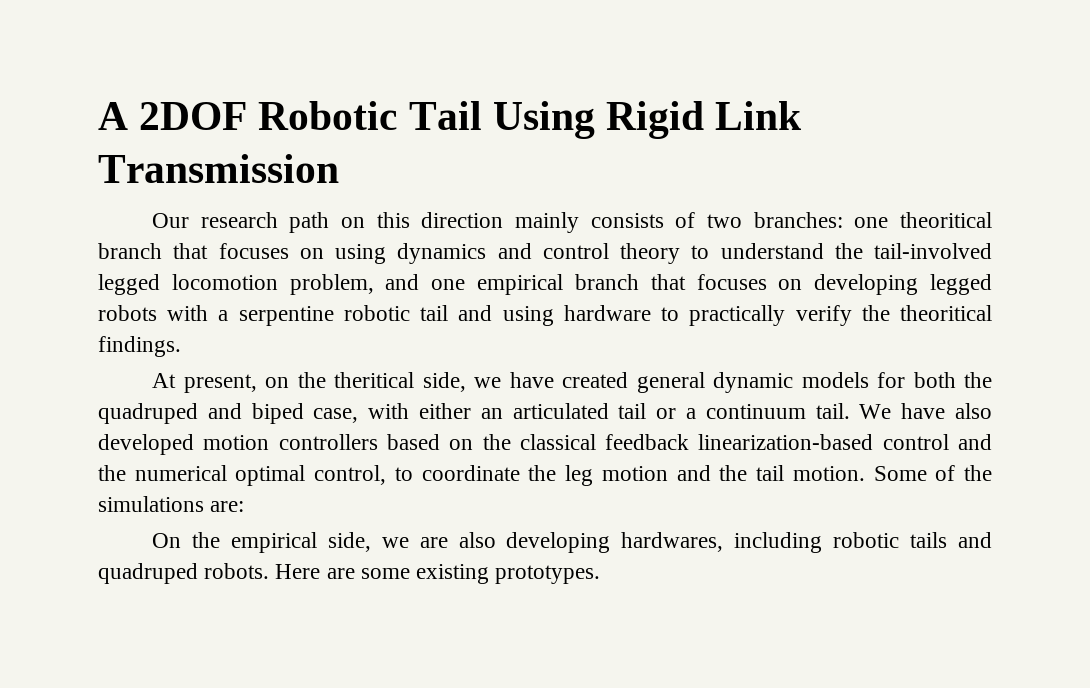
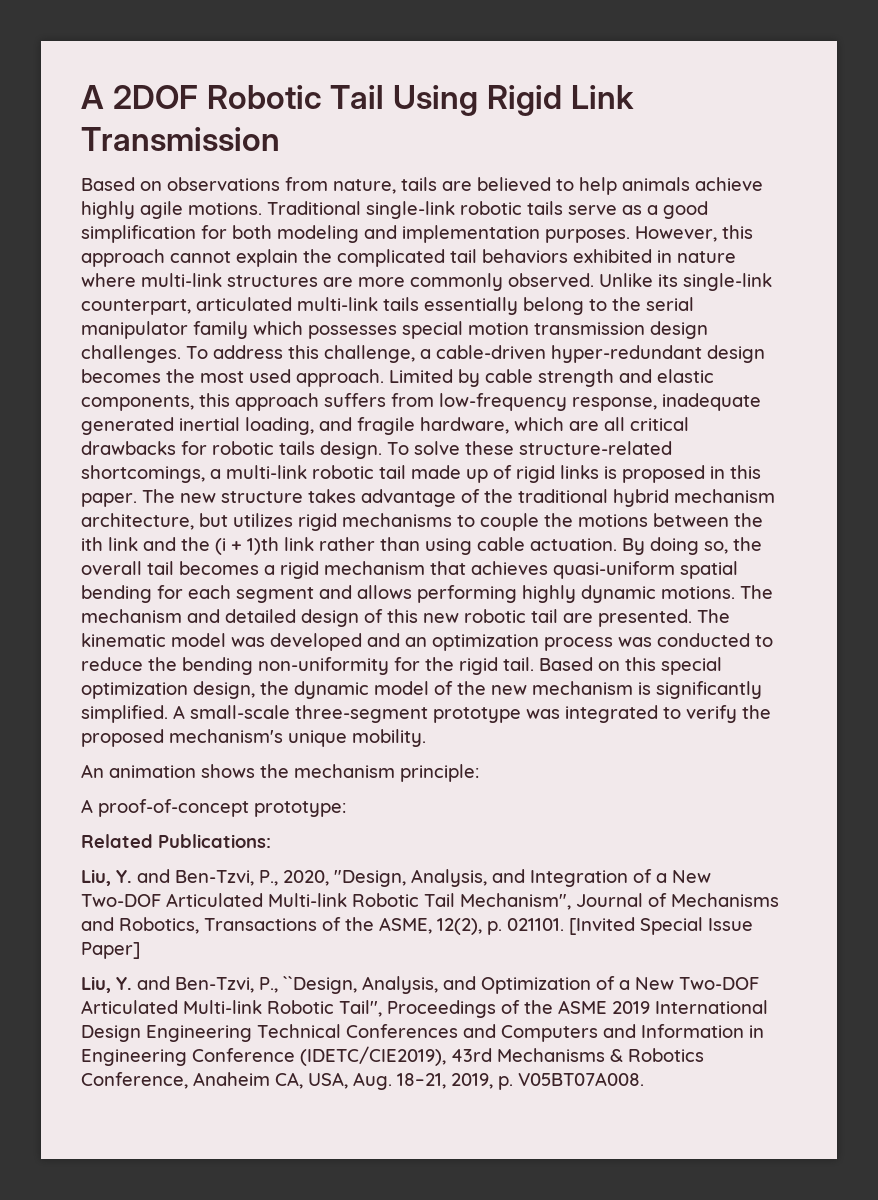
- Our research path on this direction mainly consists of two branches: one theoritical branch that focuses on using dynamics and control theory to understand the tail-involved legged locomotion problem, and one empirical branch that focuses on developing legged robots with a serpentine robotic tail and using hardware to practically verify the theoritical findings.
- At present, on the theritical side, we have created general dynamic models for both the quadruped and biped case, with either an articulated tail or a continuum tail. We have also developed motion controllers based on the classical feedback linearization-based control and the numerical optimal control, to coordinate the leg motion and the tail motion. Some of the simulations are:
- On the empirical side, we are also developing hardwares, including robotic tails and quadruped robots. Here are some existing prototypes.
+ Based on observations from nature, tails are believed to help animals achieve highly agile motions. Traditional single-link robotic tails serve as a good simplification for both modeling and implementation purposes. However, this approach cannot explain the complicated tail behaviors exhibited in nature where multi-link structures are more commonly observed. Unlike its single-link counterpart, articulated multi-link tails essentially belong to the serial manipulator family which possesses special motion transmission design challenges. To address this challenge, a cable-driven hyper-redundant design becomes the most used approach. Limited by cable strength and elastic components, this approach suffers from low-frequency response, inadequate generated inertial loading, and fragile hardware, which are all critical drawbacks for robotic tails design. To solve these structure-related shortcomings, a multi-link robotic tail made up of rigid links is proposed in this paper. The new structure takes advantage of the traditional hybrid mechanism architecture, but utilizes rigid mechanisms to couple the motions between the ith link and the (i + 1)th link rather than using cable actuation. By doing so, the overall tail becomes a rigid mechanism that achieves quasi-uniform spatial bending for each segment and allows performing highly dynamic motions. The mechanism and detailed design of this new robotic tail are presented. The kinematic model was developed and an optimization process was conducted to reduce the bending non-uniformity for the rigid tail. Based on this special optimization design, the dynamic model of the new mechanism is significantly simplified. A small-scale three-segment prototype was integrated to verify the proposed mechanism's unique mobility.
+ An animation shows the mechanism principle:
+ A proof-of-concept prototype:
+ Related Publications:
+ Liu, Y. and Ben-Tzvi, P., 2020, "Design, Analysis, and Integration of a New Two-DOF Articulated Multi-link Robotic Tail Mechanism", Journal of Mechanisms and Robotics, Transactions of the ASME, 12(2), p. 021101. [Invited Special Issue Paper]
+ Liu, Y. and Ben-Tzvi, P., ``Design, Analysis, and Optimization of a New Two-DOF Articulated Multi-link Robotic Tail'', Proceedings of the ASME 2019 International Design Engineering Technical Conferences and Computers and Information in Engineering Conference (IDETC/CIE2019), 43rd Mechanisms & Robotics Conference, Anaheim CA, USA, Aug. 18–21, 2019, p. V05BT07A008.

